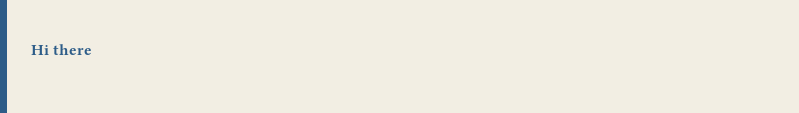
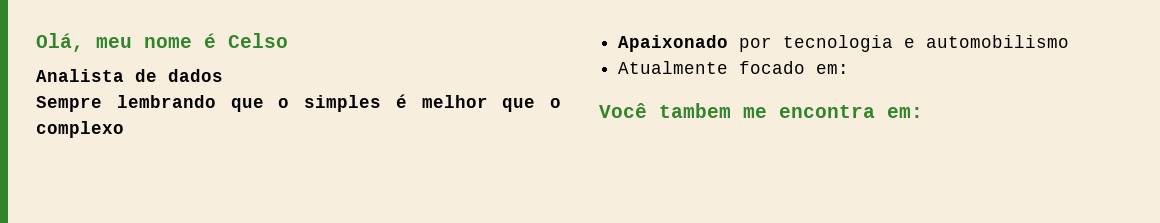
- Hi there
+ Olá, meu nome é Celso
+ Analista de dados
+ Sempre lembrando que o simples é melhor que o complexo
+ Apaixonado por tecnologia e automobilismo
+ Atualmente focado em:
+ Você tambem me encontra em:

